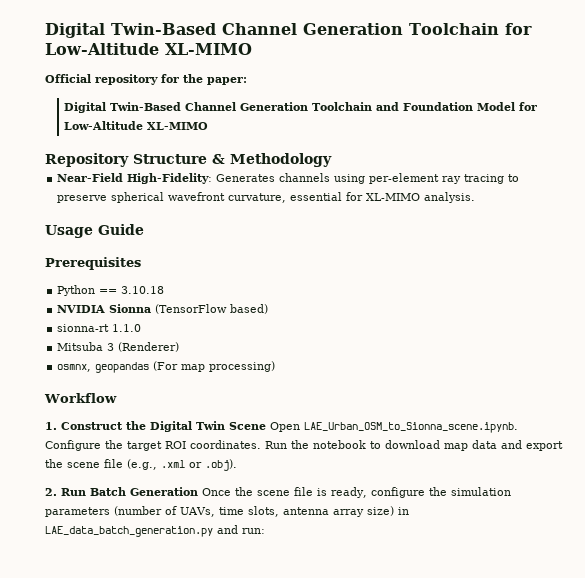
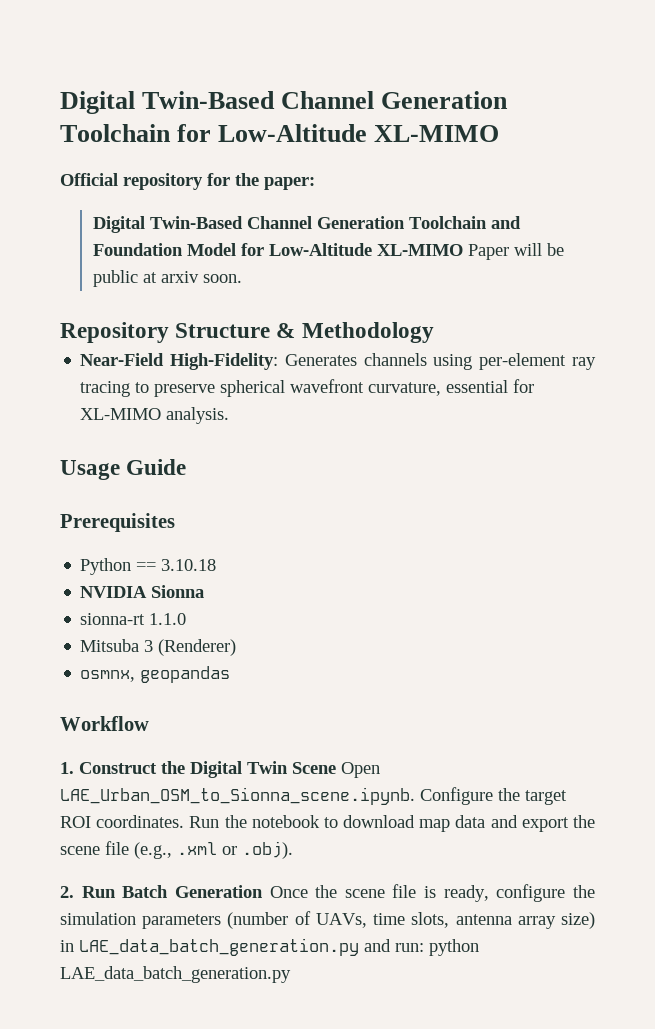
- Digital Twin-Based Channel Generation Toolchain and Foundation Model for Low-Altitude XL-MIMO
+ Digital Twin-Based Channel Generation Toolchain and Foundation Model for Low-Altitude XL-MIMO Paper will be public at arxiv soon.
- NVIDIA Sionna (TensorFlow based)
+ NVIDIA Sionna
- osmnx, geopandas (For map processing)
+ osmnx, geopandas
- 2. Run Batch Generation Once the scene file is ready, configure the simulation parameters (number of UAVs, time slots, antenna array size) in LAE_data_batch_generation.py and run:
+ 2. Run Batch Generation Once the scene file is ready, configure the simulation parameters (number of UAVs, time slots, antenna array size) in LAE_data_batch_generation.py and run: python LAE_data_batch_generation.py

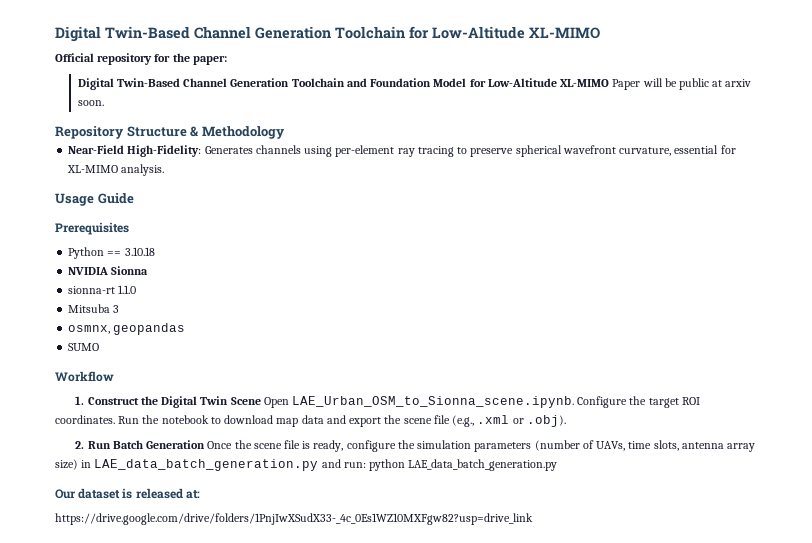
- Mitsuba 3 (Renderer)
+ Mitsuba 3
+ SUMO
+ Our dataset is released at:
+ https://drive.google.com/drive/folders/1PnjIwXSudX33-_4c_0Es1WZ10MXFgw82?usp=drive_link

